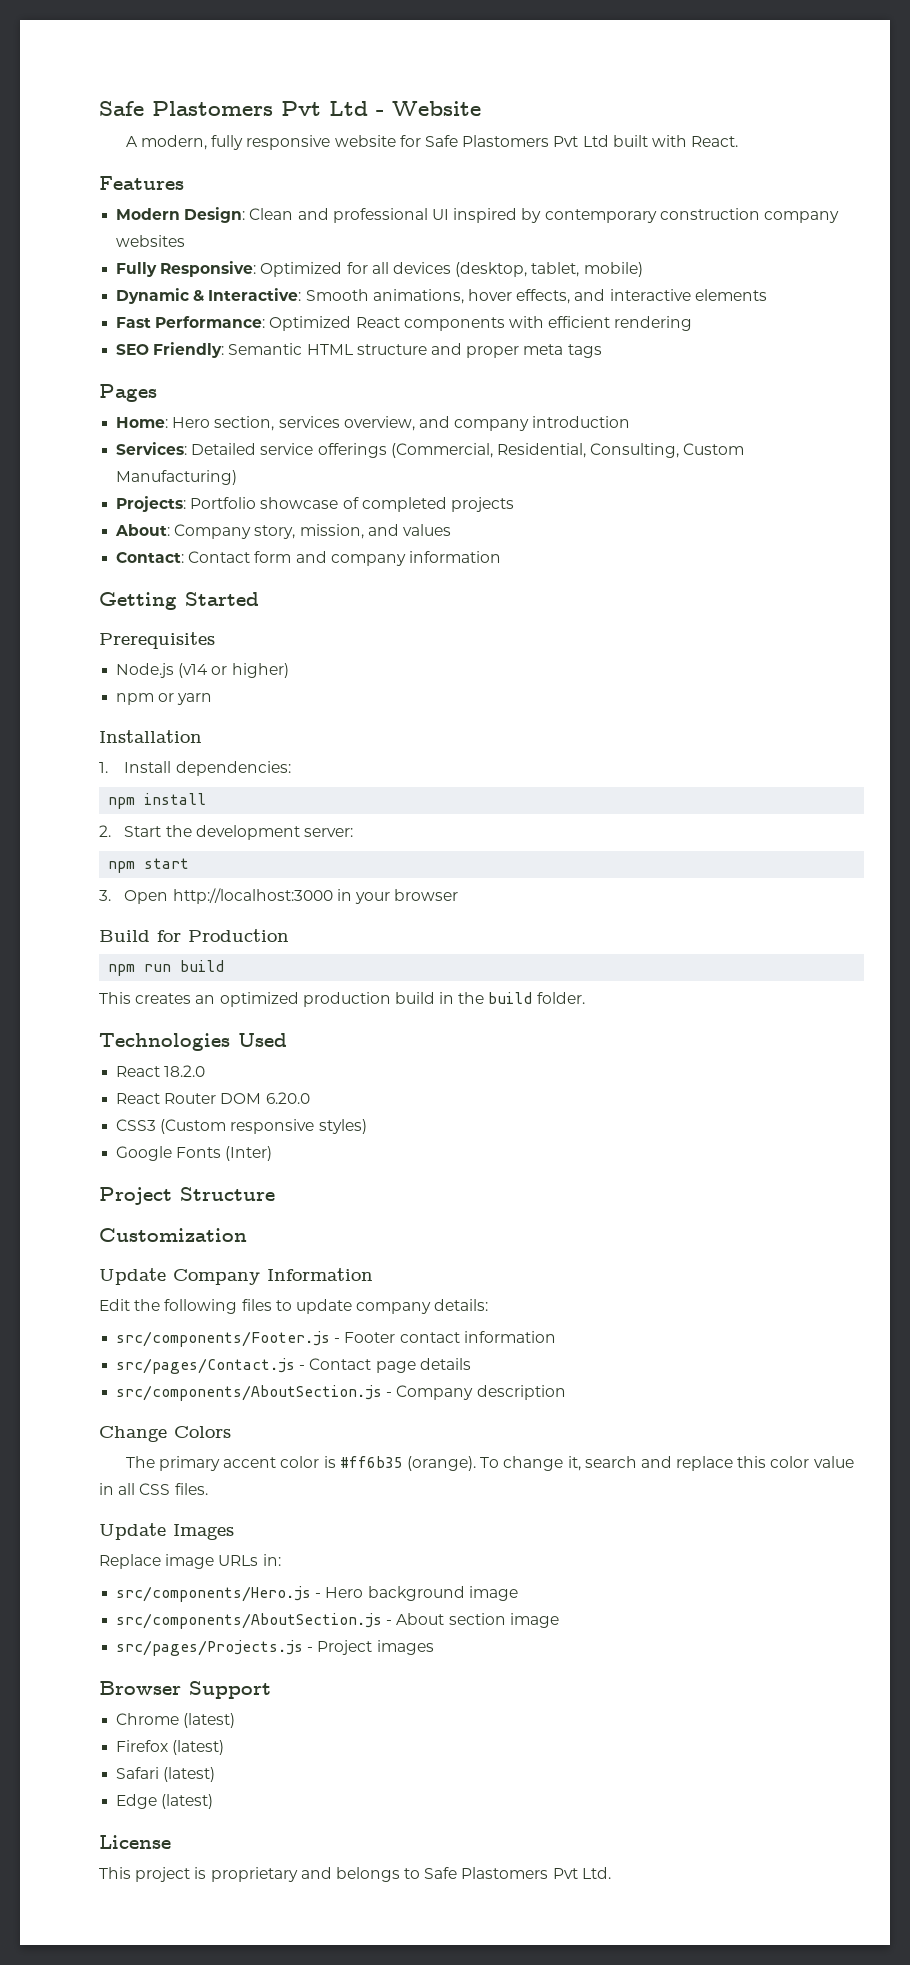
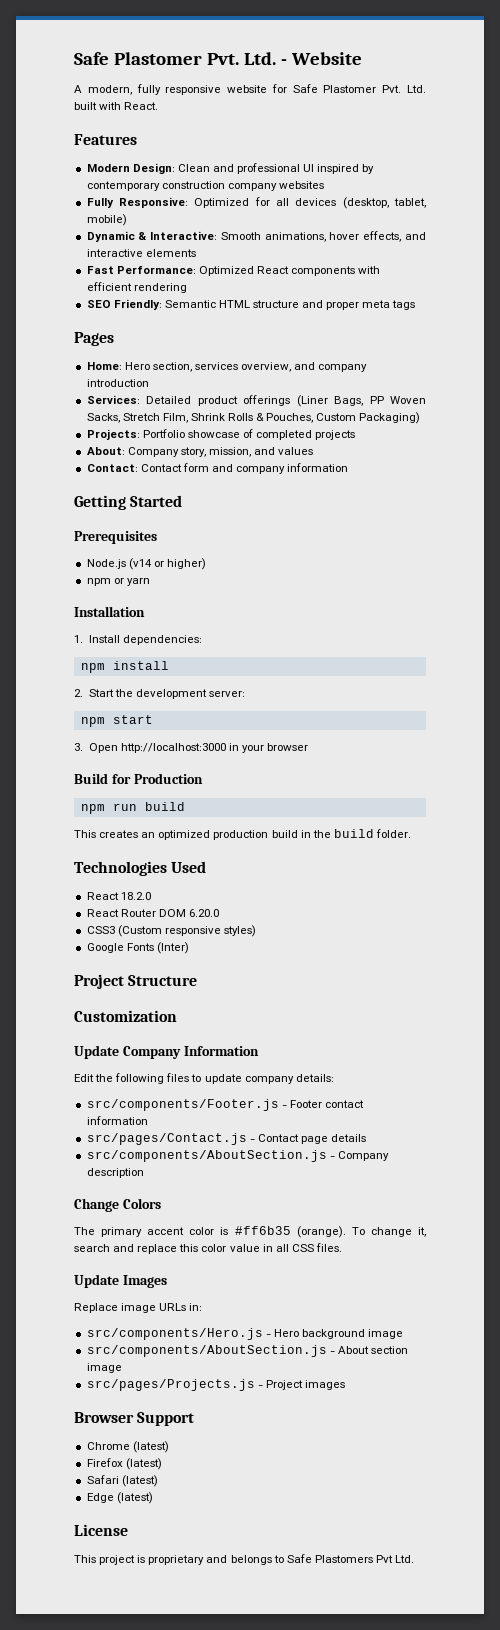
- Safe Plastomers Pvt Ltd - Website
+ Safe Plastomer Pvt. Ltd. - Website
- A modern, fully responsive website for Safe Plastomers Pvt Ltd built with React.
+ A modern, fully responsive website for Safe Plastomer Pvt. Ltd. built with React.
- Services: Detailed service offerings (Commercial, Residential, Consulting, Custom Manufacturing)
+ Services: Detailed product offerings (Liner Bags, PP Woven Sacks, Stretch Film, Shrink Rolls & Pouches, Custom Packaging)

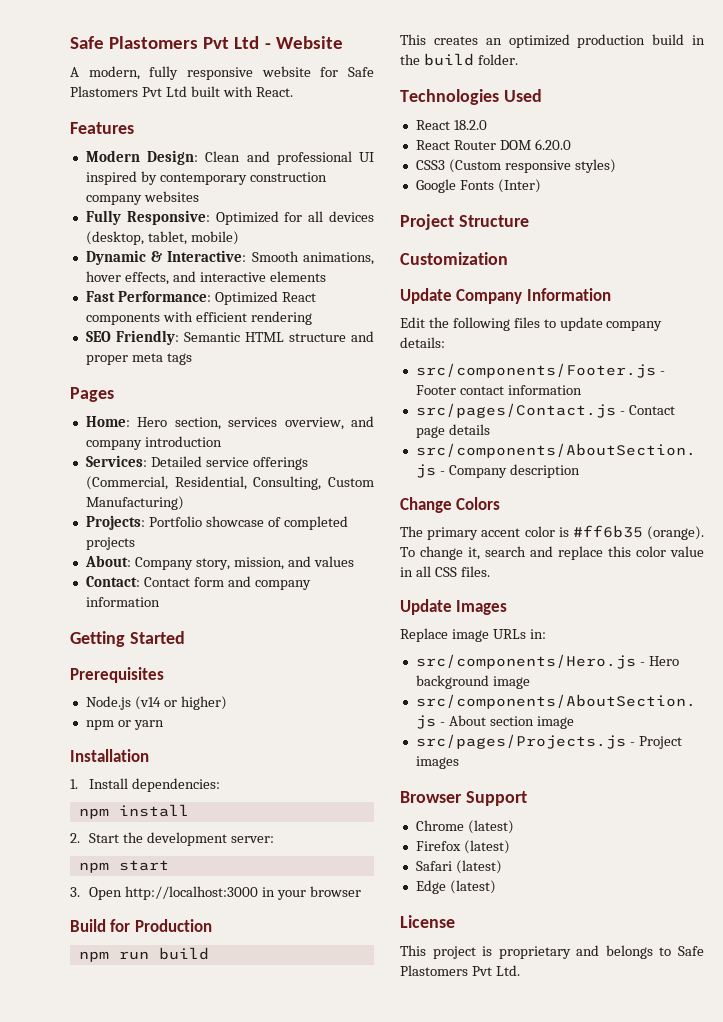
- Safe Plastomer Pvt. Ltd. - Website
+ Safe Plastomers Pvt Ltd - Website
- A modern, fully responsive website for Safe Plastomer Pvt. Ltd. built with React.
+ A modern, fully responsive website for Safe Plastomers Pvt Ltd built with React.
- Services: Detailed product offerings (Liner Bags, PP Woven Sacks, Stretch Film, Shrink Rolls & Pouches, Custom Packaging)
+ Services: Detailed service offerings (Commercial, Residential, Consulting, Custom Manufacturing)

